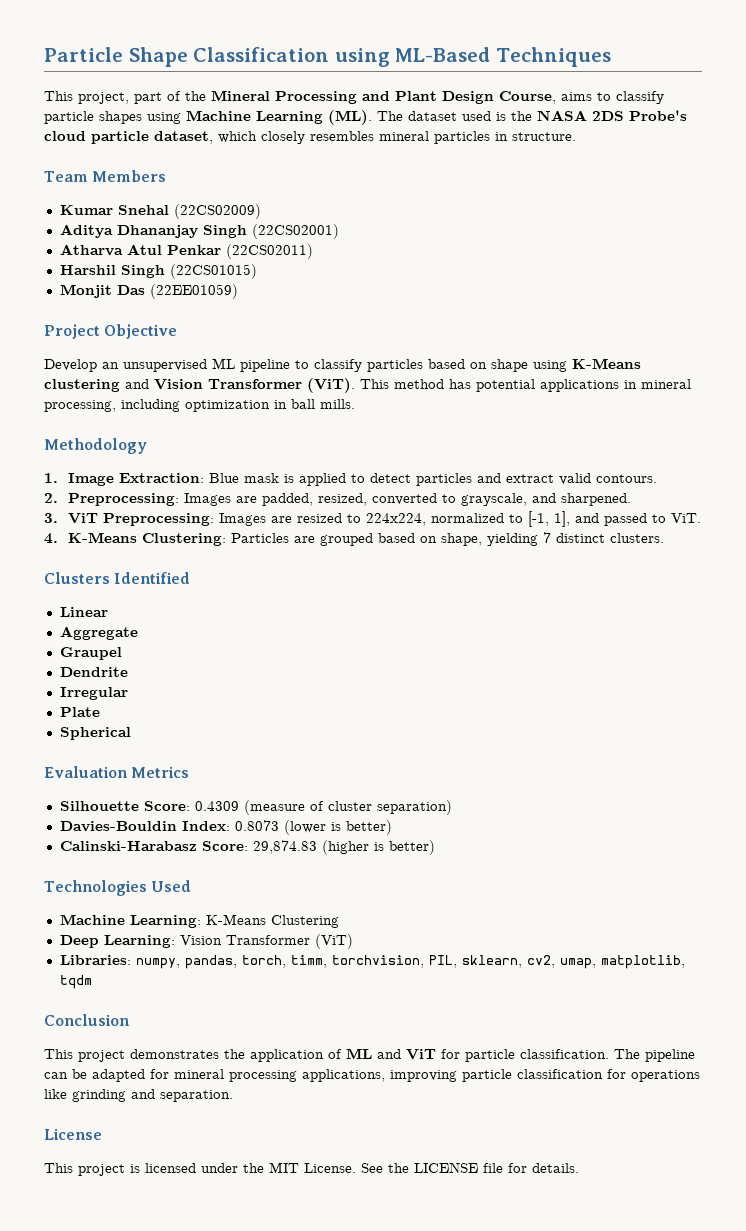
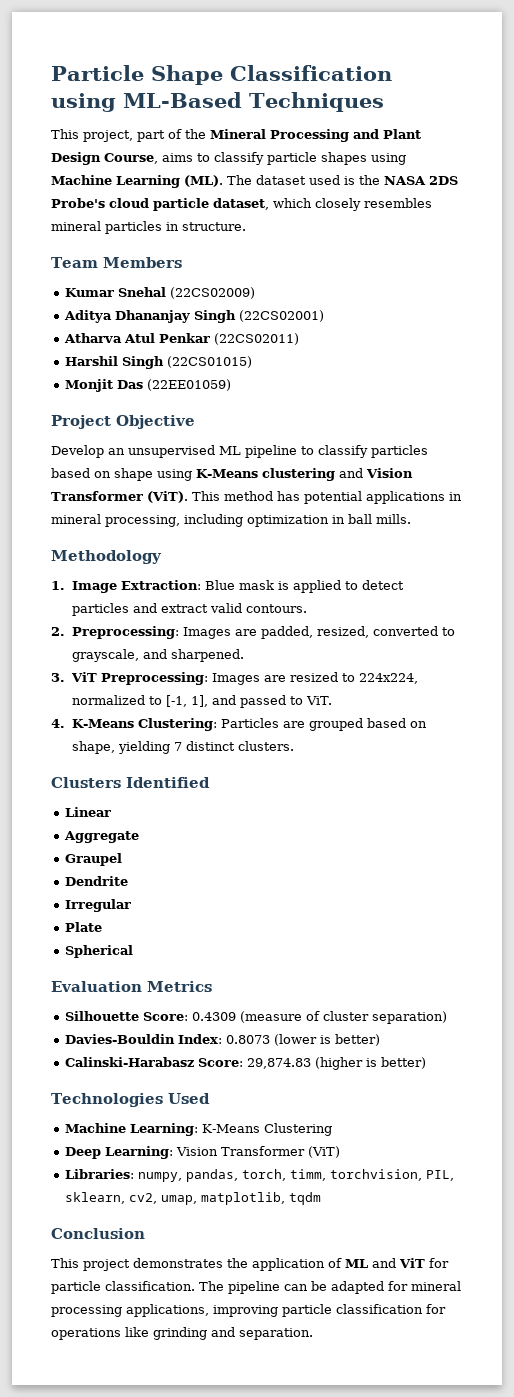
- License
- This project is licensed under the MIT License. See the LICENSE file for details.

